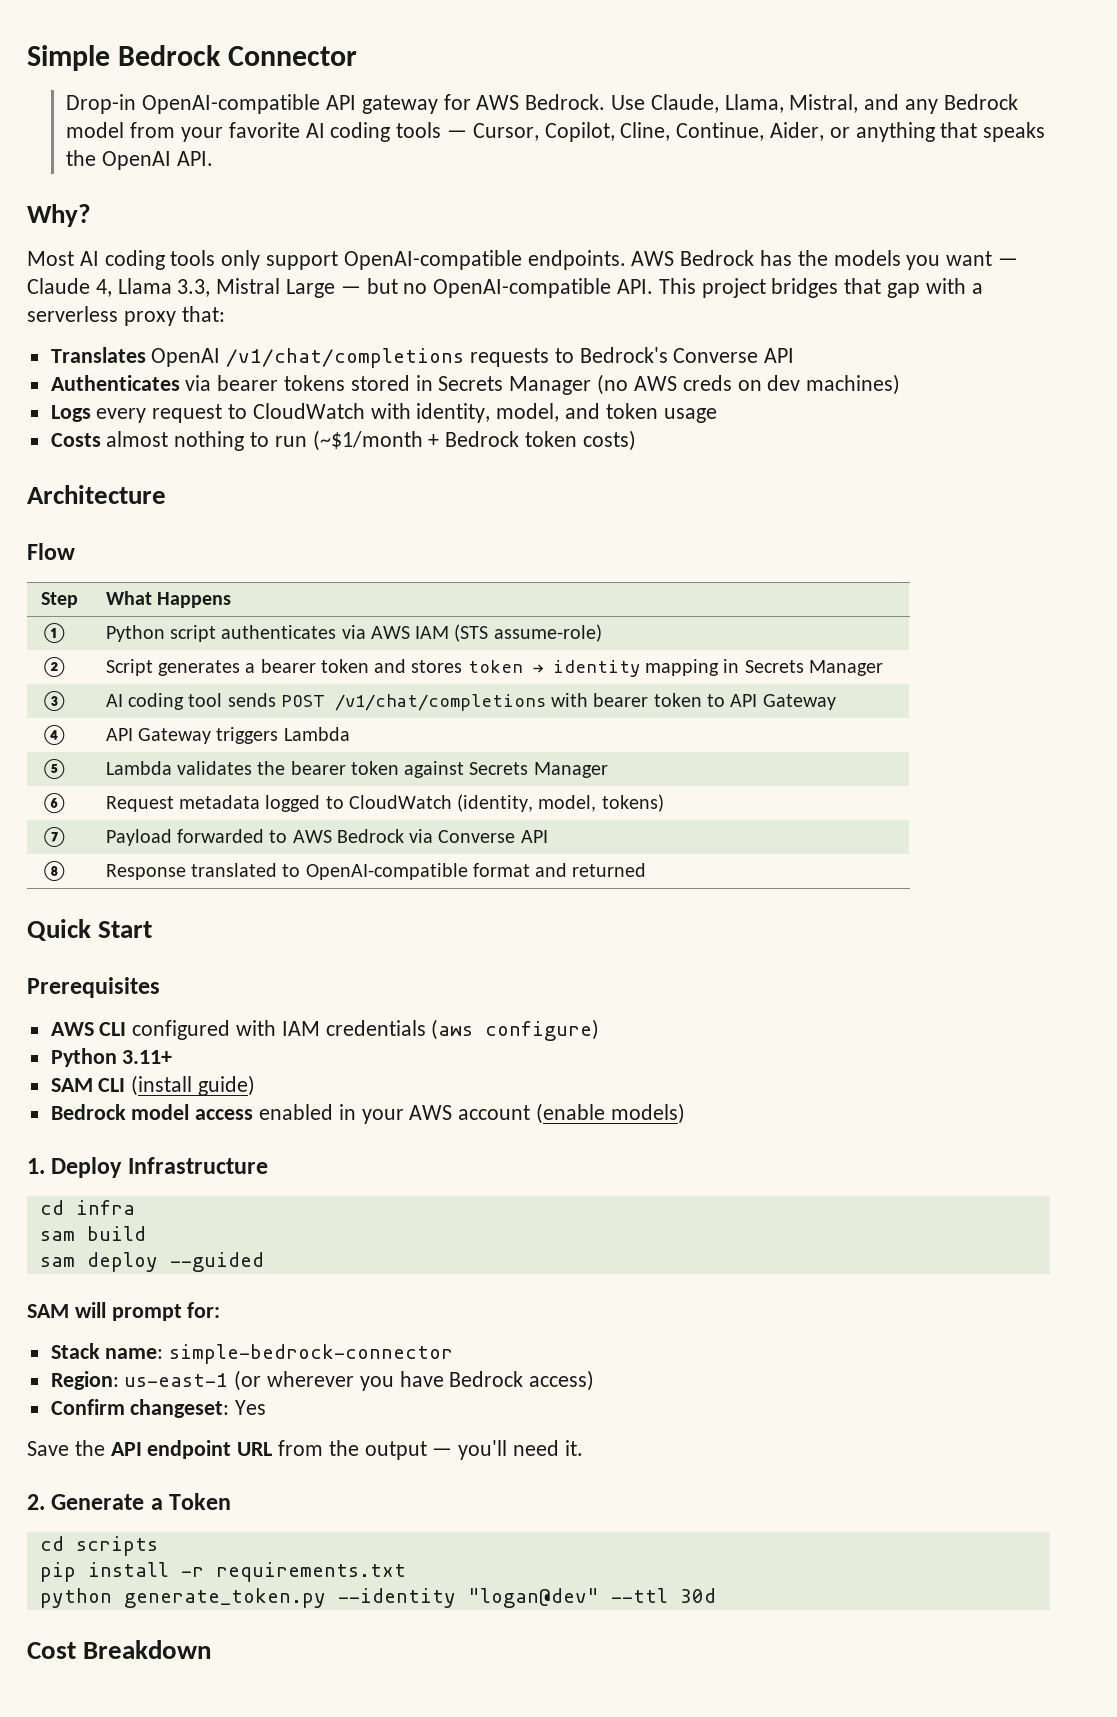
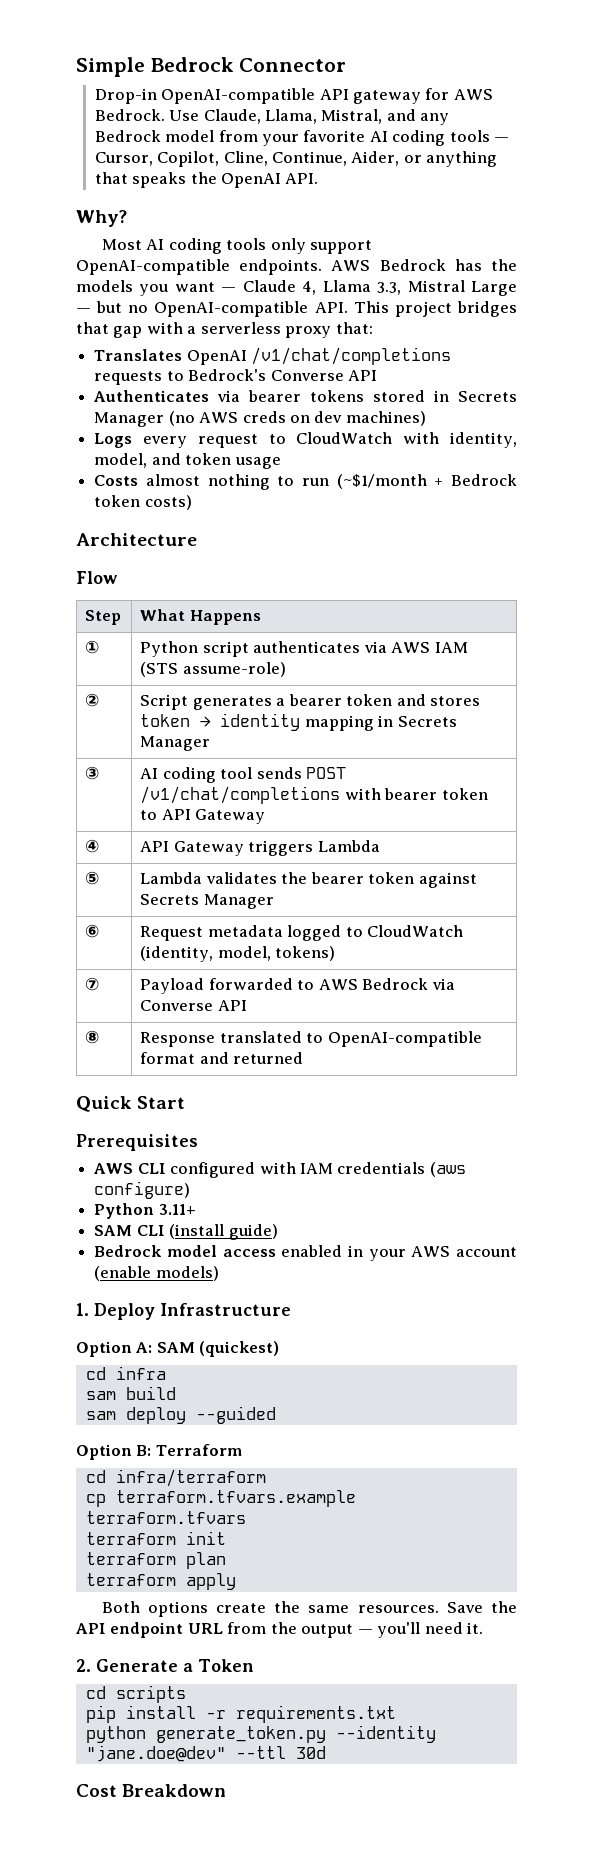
+ Option A: SAM (quickest)
- SAM will prompt for:
- Stack name: simple-bedrock-connector
- Region: us-east-1 (or wherever you have Bedrock access)
- Confirm changeset: Yes
- Save the API endpoint URL from the output — you'll need it.
+ Option B: Terraform
+ cd infra/terraform
+ cp terraform.tfvars.example terraform.tfvars
+ terraform init
+ terraform plan
+ terraform apply
+ Both options create the same resources. Save the API endpoint URL from the output — you'll need it.
- python generate_token.py --identity "logan@dev" --ttl 30d
+ python generate_token.py --identity "jane.doe@dev" --ttl 30d

